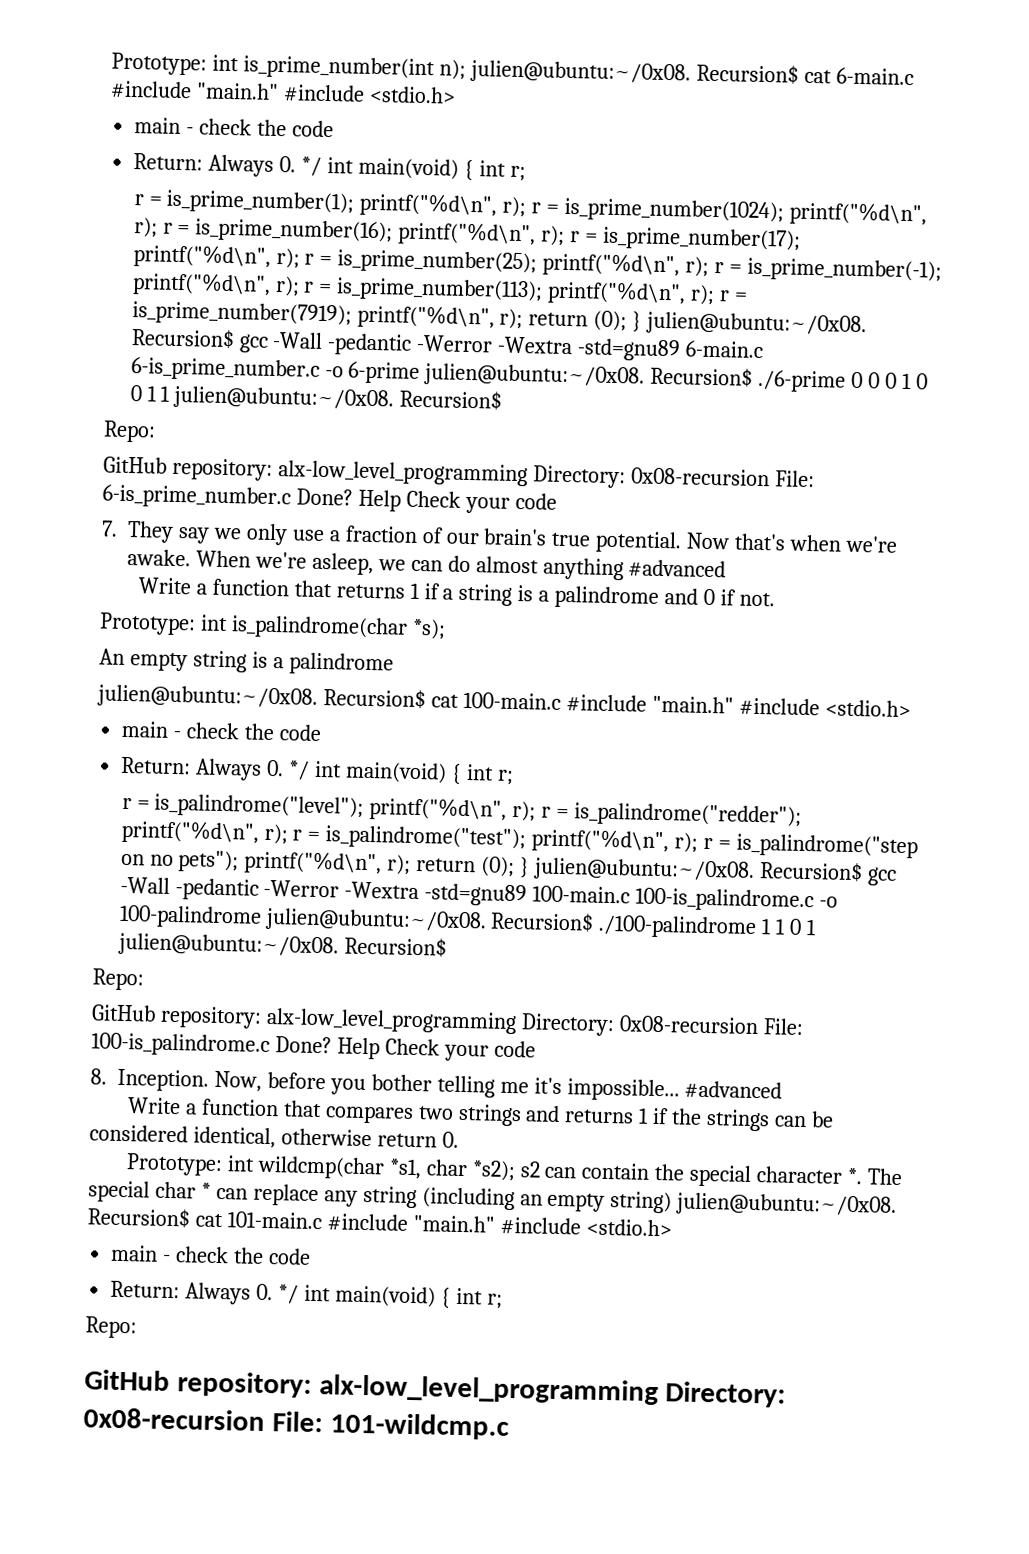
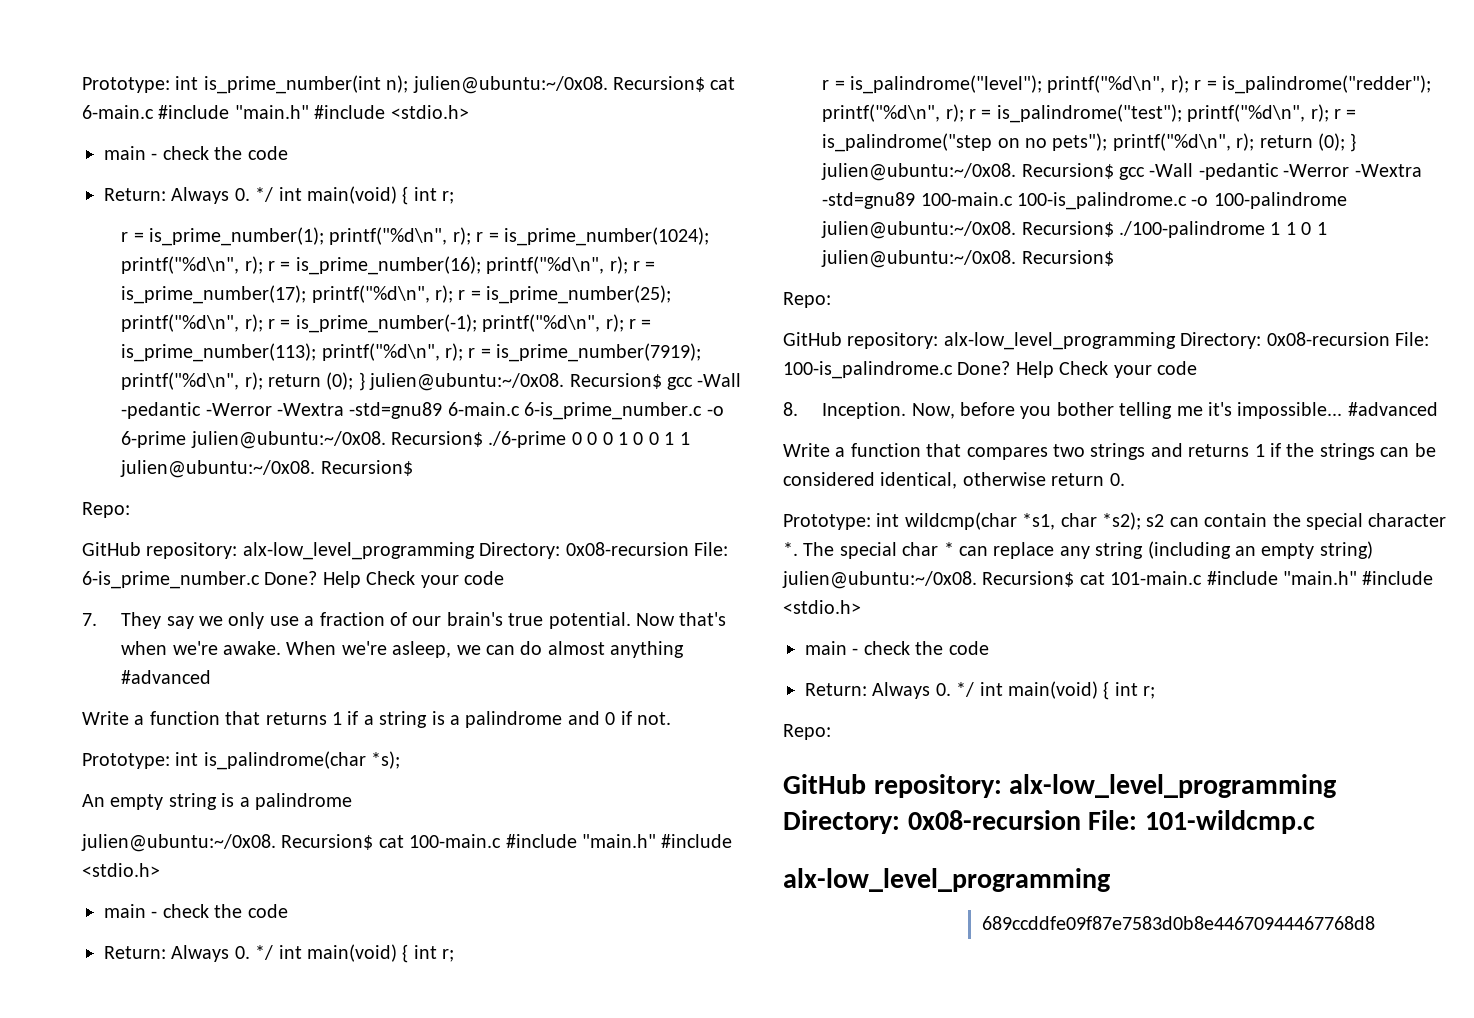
  GitHub repository: alx-low_level_programming Directory: 0x08-recursion File: 101-wildcmp.c
+ alx-low_level_programming
+ 689ccddfe09f87e7583d0b8e44670944467768d8

